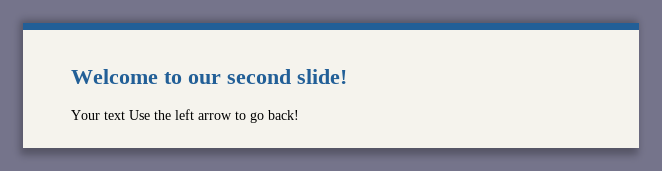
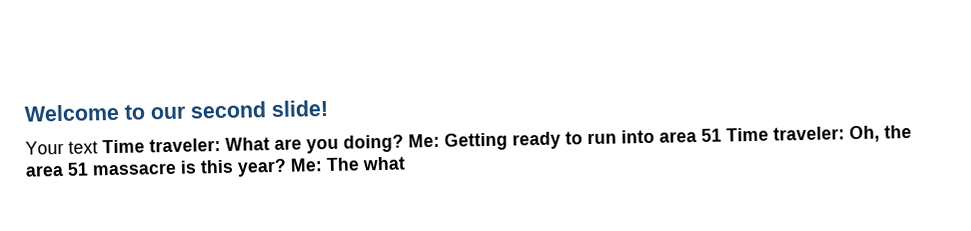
- Your text Use the left arrow to go back!
+ Your text Time traveler: What are you doing? Me: Getting ready to run into area 51 Time traveler: Oh, the area 51 massacre is this year? Me: The what

